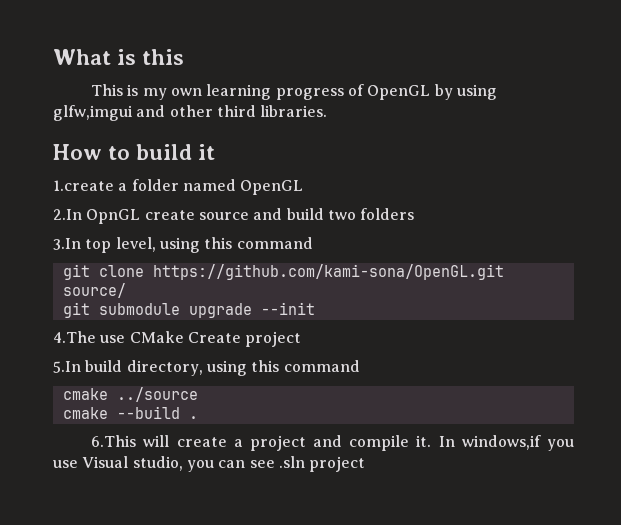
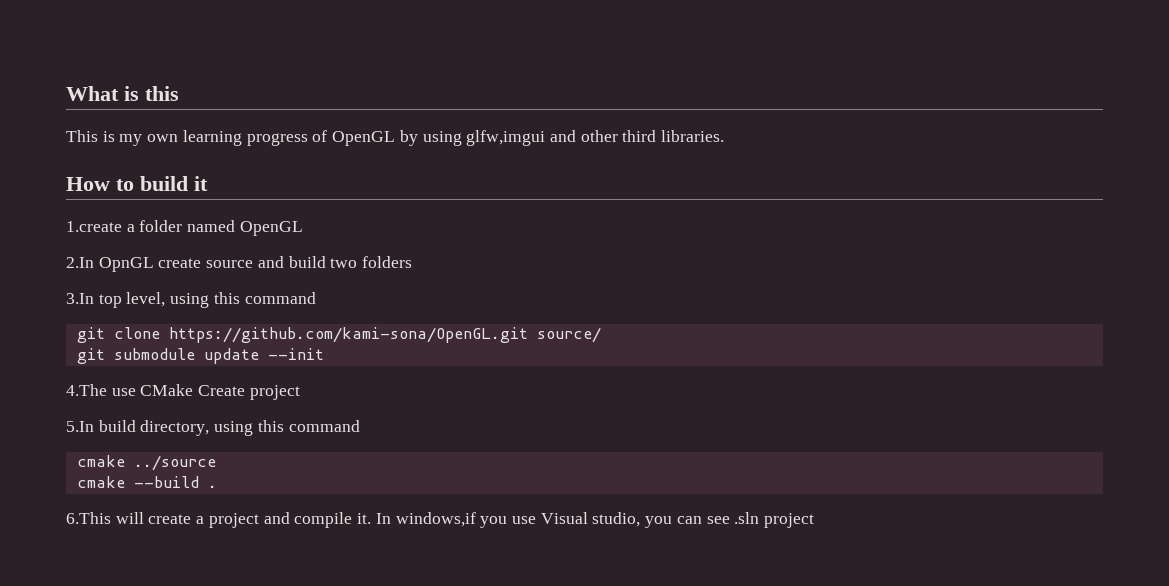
- git submodule upgrade --init
+ git submodule update --init

